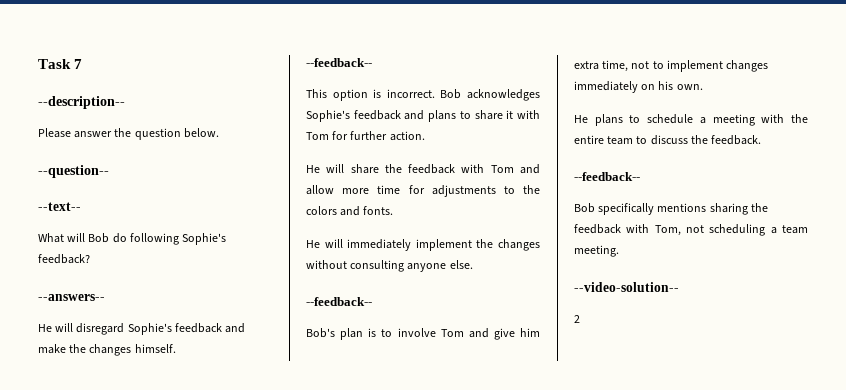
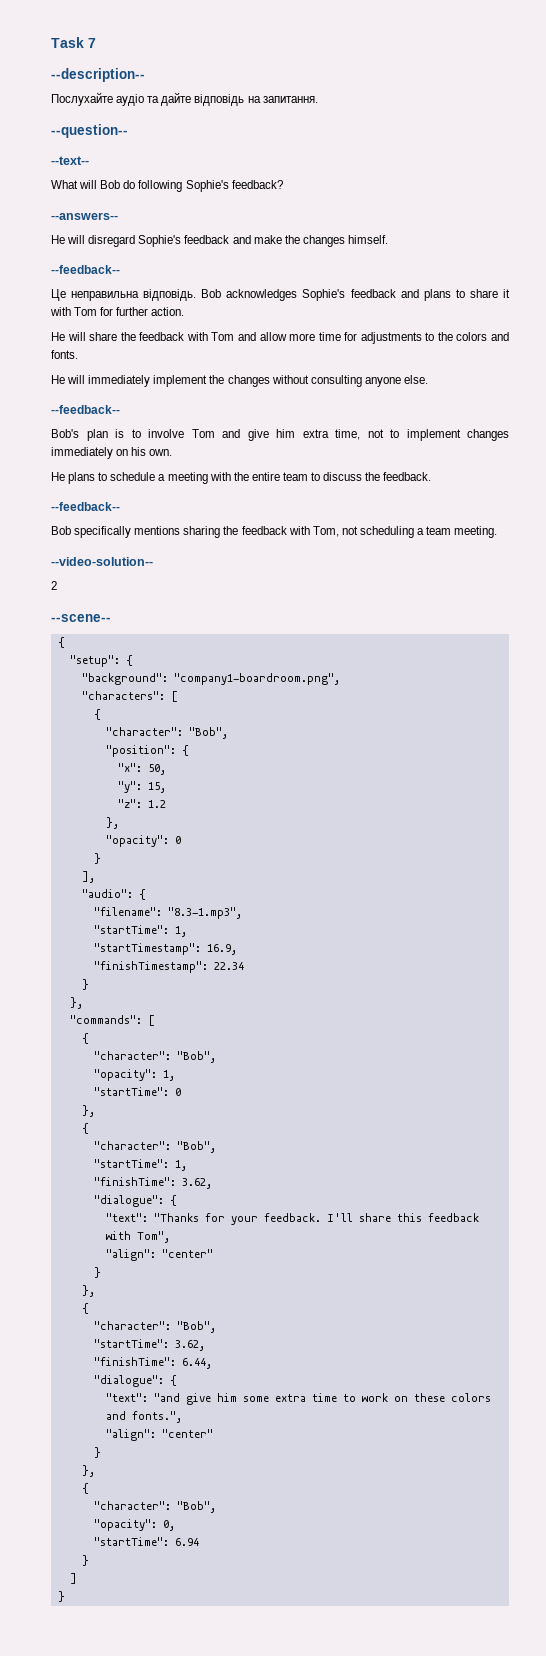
- Please answer the question below.
+ Послухайте аудіо та дайте відповідь на запитання.
- This option is incorrect.
+ Це неправильна відповідь.
+ --scene--
+ {
+ "setup": {
+ "background": "company1-boardroom.png",
+ "characters": [
+ {
+ "character": "Bob",
+ "position": {
+ "x": 50,
+ "y": 15,
+ "z": 1.2
+ },
+ "opacity": 0
+ }
+ ],
+ "audio": {
+ "filename": "8.3-1.mp3",
+ "startTime": 1,
+ "startTimestamp": 16.9,
+ "finishTimestamp": 22.34
+ }
+ },
+ "commands": [
+ {
+ "character": "Bob",
+ "opacity": 1,
+ "startTime": 0
+ },
+ {
+ "character": "Bob",
+ "startTime": 1,
+ "finishTime": 3.62,
+ "dialogue": {
+ "text": "Thanks for your feedback. I'll share this feedback with Tom",
+ "align": "center"
+ }
+ },
+ {
+ "character": "Bob",
+ "startTime": 3.62,
+ "finishTime": 6.44,
+ "dialogue": {
+ "text": "and give him some extra time to work on these colors and fonts.",
+ "align": "center"
+ }
+ },
+ {
+ "character": "Bob",
+ "opacity": 0,
+ "startTime": 6.94
+ }
+ ]
+ }

